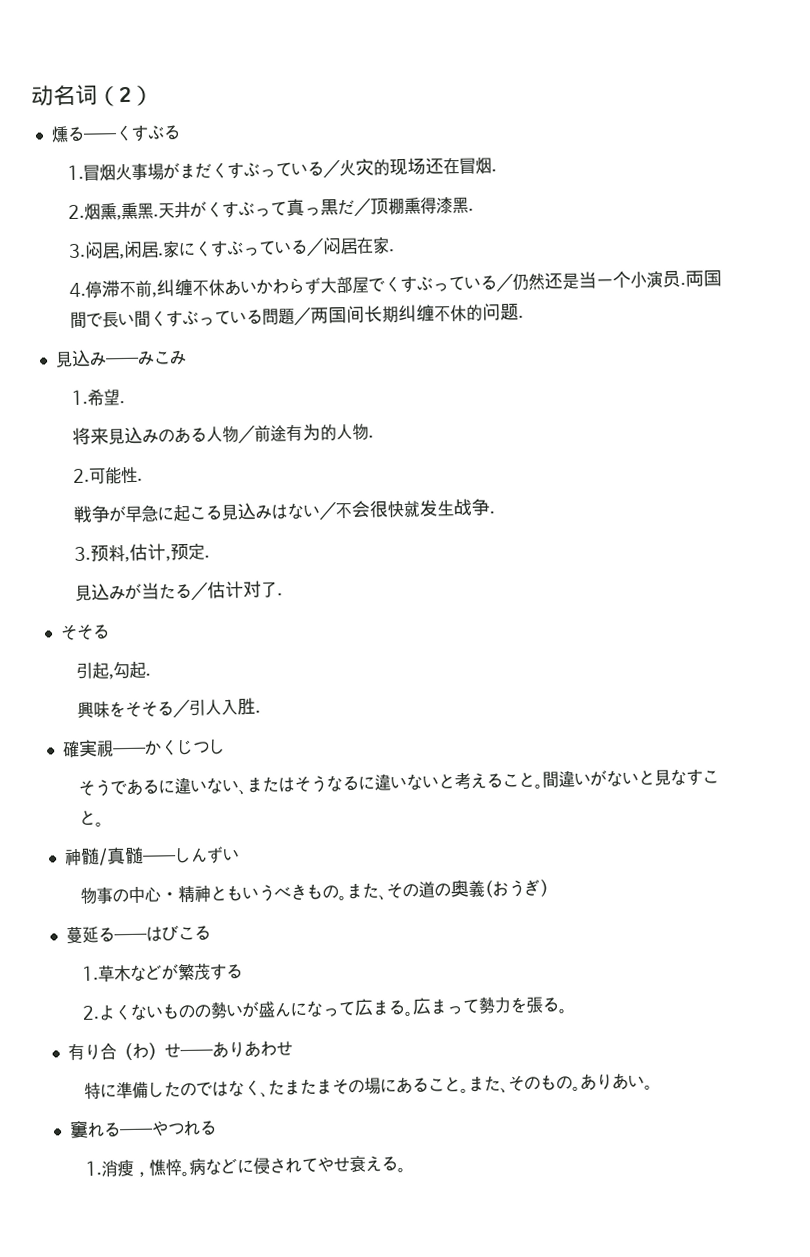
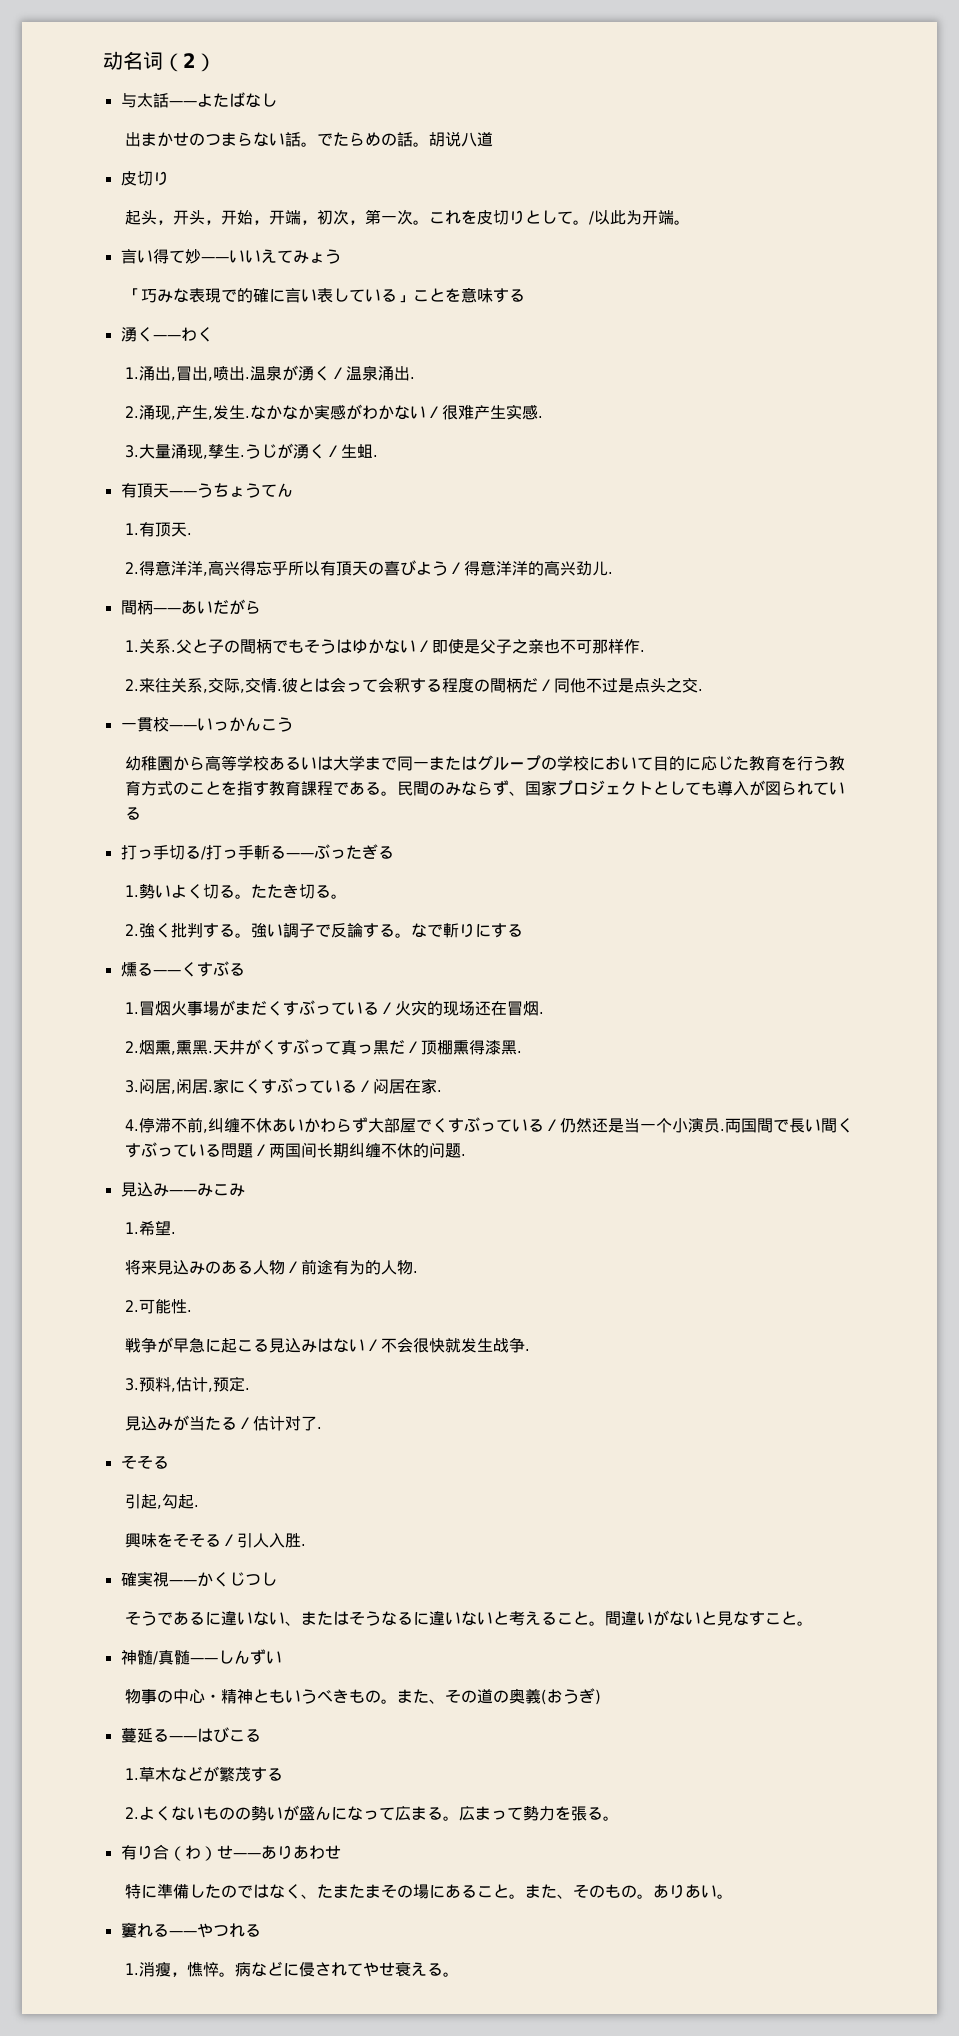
+ 与太話——よたばなし
+ 出まかせのつまらない話。でたらめの話。胡说八道
+ 皮切り
+ 起头，开头，开始，开端，初次，第一次。これを皮切りとして。/以此为开端。
+ 言い得て妙——いいえてみょう
+ 「巧みな表現で的確に言い表している」ことを意味する
+ 湧く——わく
+ 1.涌出,冒出,喷出.温泉が湧く／温泉涌出.
+ 2.涌现,产生,发生.なかなか実感がわかない／很难产生实感.
+ 3.大量涌现,孳生.うじが湧く／生蛆.
+ 有頂天——うちょうてん
+ 1.有顶天.
+ 2.得意洋洋,高兴得忘乎所以有頂天の喜びよう／得意洋洋的高兴劲儿.
+ 間柄——あいだがら
+ 1.关系.父と子の間柄でもそうはゆかない／即使是父子之亲也不可那样作.
+ 2.来往关系,交际,交情.彼とは会って会釈する程度の間柄だ／同他不过是点头之交.
+ 一貫校——いっかんこう
+ 幼稚園から高等学校あるいは大学まで同一またはグループの学校において目的に応じた教育を行う教育方式のことを指す教育課程である。民間のみならず、国家プロジェクトとしても導入が図られている
+ 打っ手切る/打っ手斬る——ぶったぎる
+ 1.勢いよく切る。たたき切る。
+ 2.強く批判する。強い調子で反論する。なで斬りにする

